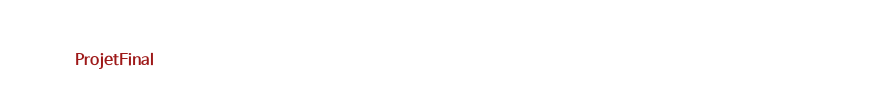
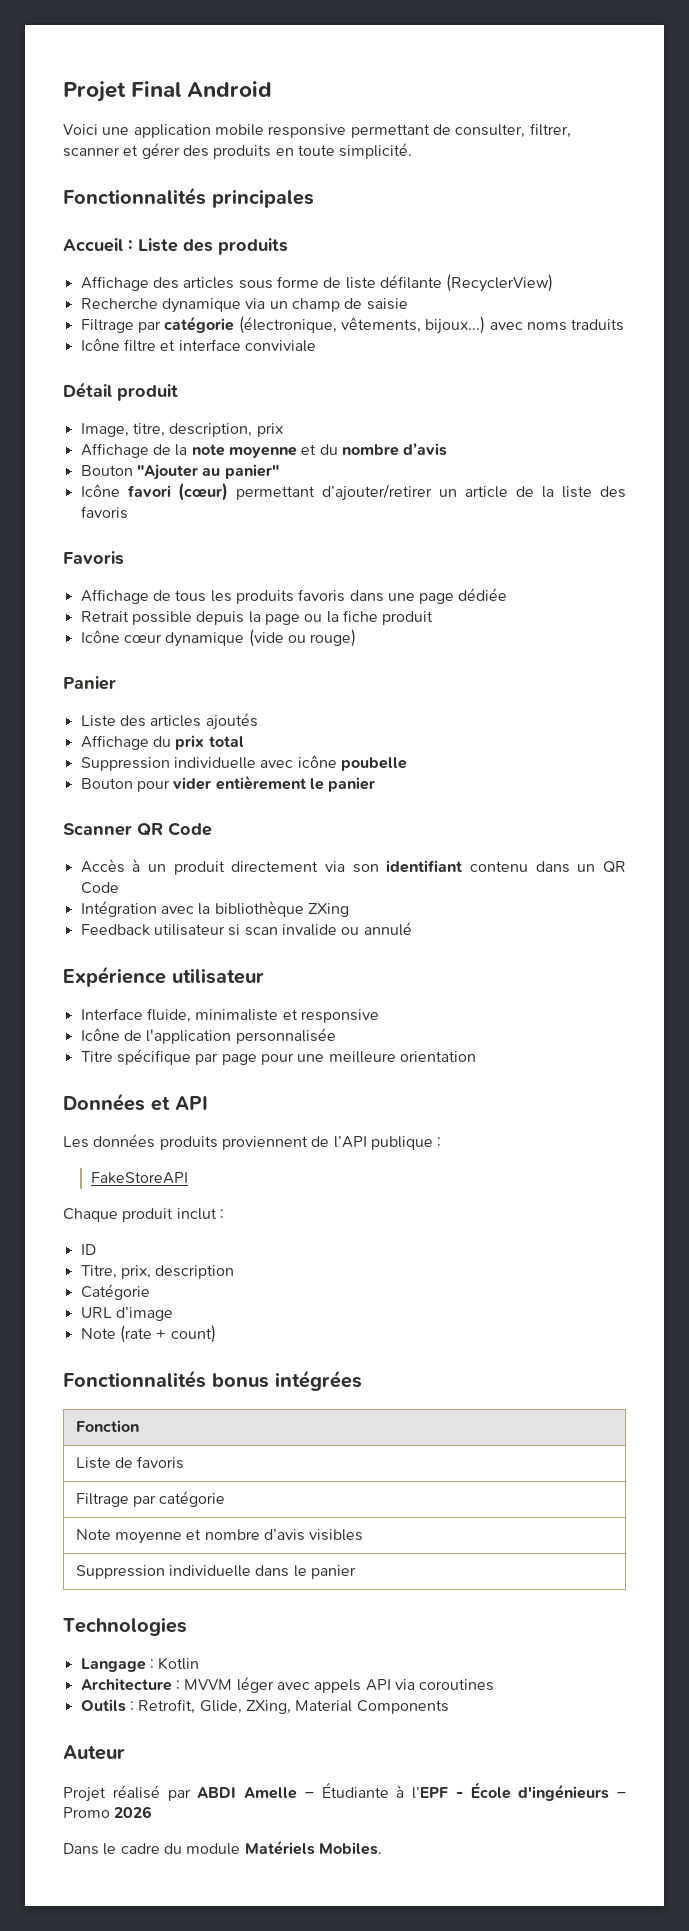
- ProjetFinal
+ Projet Final Android
+ Voici une application mobile responsive permettant de consulter, filtrer, scanner et gérer des produits en toute simplicité.
+ Fonctionnalités principales
+ Accueil : Liste des produits
+ Affichage des articles sous forme de liste défilante (RecyclerView)
+ Recherche dynamique via un champ de saisie
+ Filtrage par catégorie (électronique, vêtements, bijoux...) avec noms traduits
+ Icône filtre et interface conviviale
+ Détail produit
+ Image, titre, description, prix
+ Affichage de la note moyenne et du nombre d’avis
+ Bouton "Ajouter au panier"
+ Icône favori (cœur) permettant d’ajouter/retirer un article de la liste des favoris
+ Favoris
+ Affichage de tous les produits favoris dans une page dédiée
+ Retrait possible depuis la page ou la fiche produit
+ Icône cœur dynamique (vide ou rouge)
+ Panier
+ Liste des articles ajoutés
+ Affichage du prix total
+ Suppression individuelle avec icône poubelle
+ Bouton pour vider entièrement le panier
+ Scanner QR Code
+ Accès à un produit directement via son identifiant contenu dans un QR Code
+ Intégration avec la bibliothèque ZXing
+ Feedback utilisateur si scan invalide ou annulé
+ Expérience utilisateur
+ Interface fluide, minimaliste et responsive
+ Icône de l'application personnalisée
+ Titre spécifique par page pour une meilleure orientation
+ Données et API
+ Les données produits proviennent de l’API publique :
+ FakeStoreAPI
+ Chaque produit inclut :
+ ID
+ Titre, prix, description
+ Catégorie
+ URL d’image
+ Note (rate + count)
+ Fonctionnalités bonus intégrées
+ Fonction
+ Liste de favoris
+ Filtrage par catégorie
+ Note moyenne et nombre d’avis visibles
+ Suppression individuelle dans le panier
+ Technologies
+ Langage : Kotlin
+ Architecture : MVVM léger avec appels API via coroutines
+ Outils : Retrofit, Glide, ZXing, Material Components
+ Auteur
+ Projet réalisé par ABDI Amelle – Étudiante à l’EPF - École d'ingénieurs – Promo 2026
+ Dans le cadre du module Matériels Mobiles.

